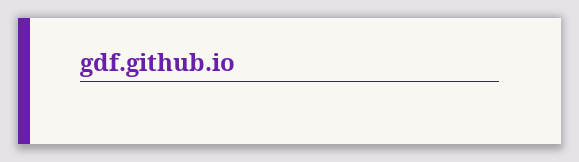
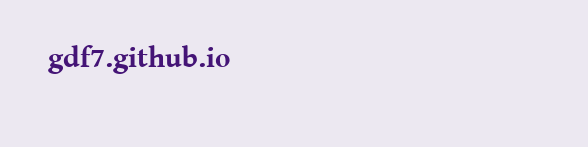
- gdf.github.io
+ gdf7.github.io

